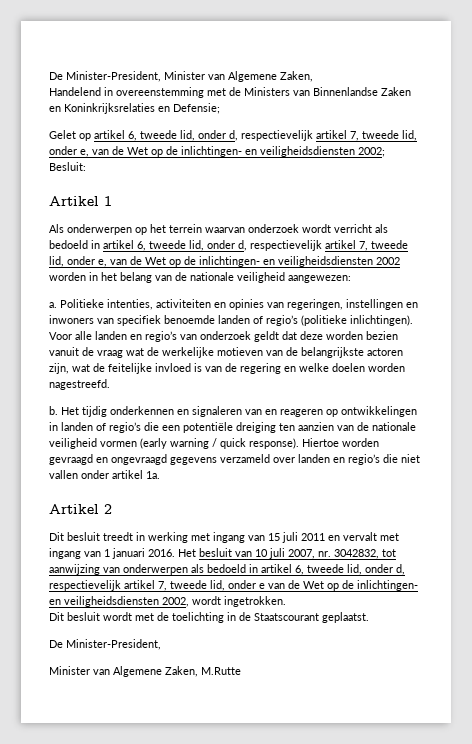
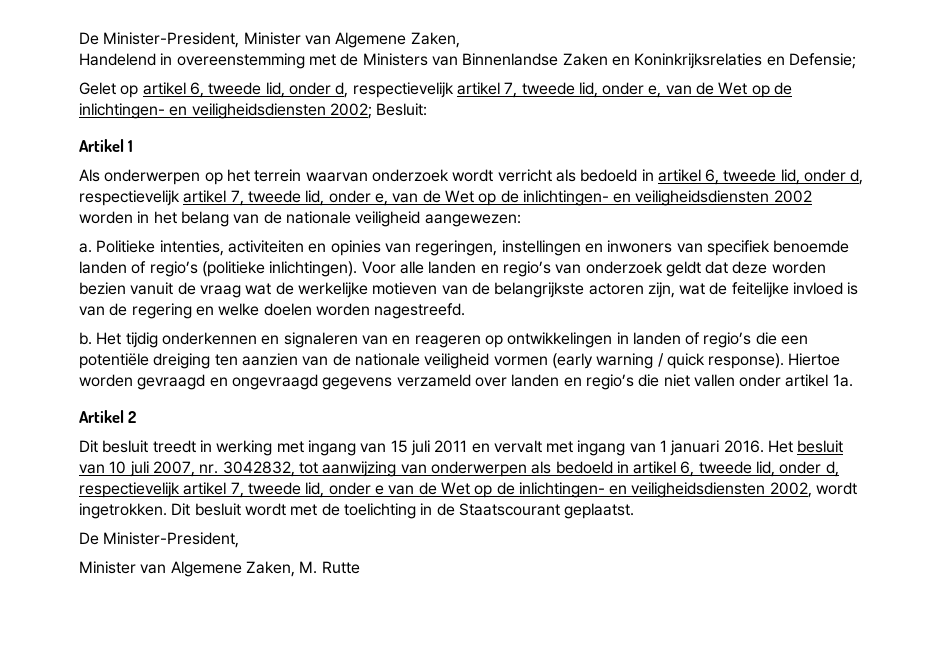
- Het besluit van 10 juli 2007, nr. 3042832, tot aanwijzing van onderwerpen als bedoeld in artikel 6, tweede lid, onder d, respectievelijk artikel 7, tweede lid, onder e van de Wet op de inlichtingen- en veiligheidsdiensten 2002, wordt ingetrokken.
- Dit besluit wordt met de toelichting in de Staatscourant geplaatst.
+ Het besluit van 10 juli 2007, nr. 3042832, tot aanwijzing van onderwerpen als bedoeld in artikel 6, tweede lid, onder d, respectievelijk artikel 7, tweede lid, onder e van de Wet op de inlichtingen- en veiligheidsdiensten 2002, wordt ingetrokken. Dit besluit wordt met de toelichting in de Staatscourant geplaatst.
- Minister van Algemene Zaken, M.Rutte
+ Minister van Algemene Zaken, M. Rutte

